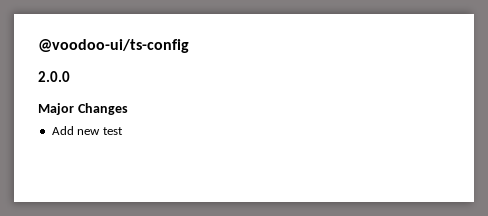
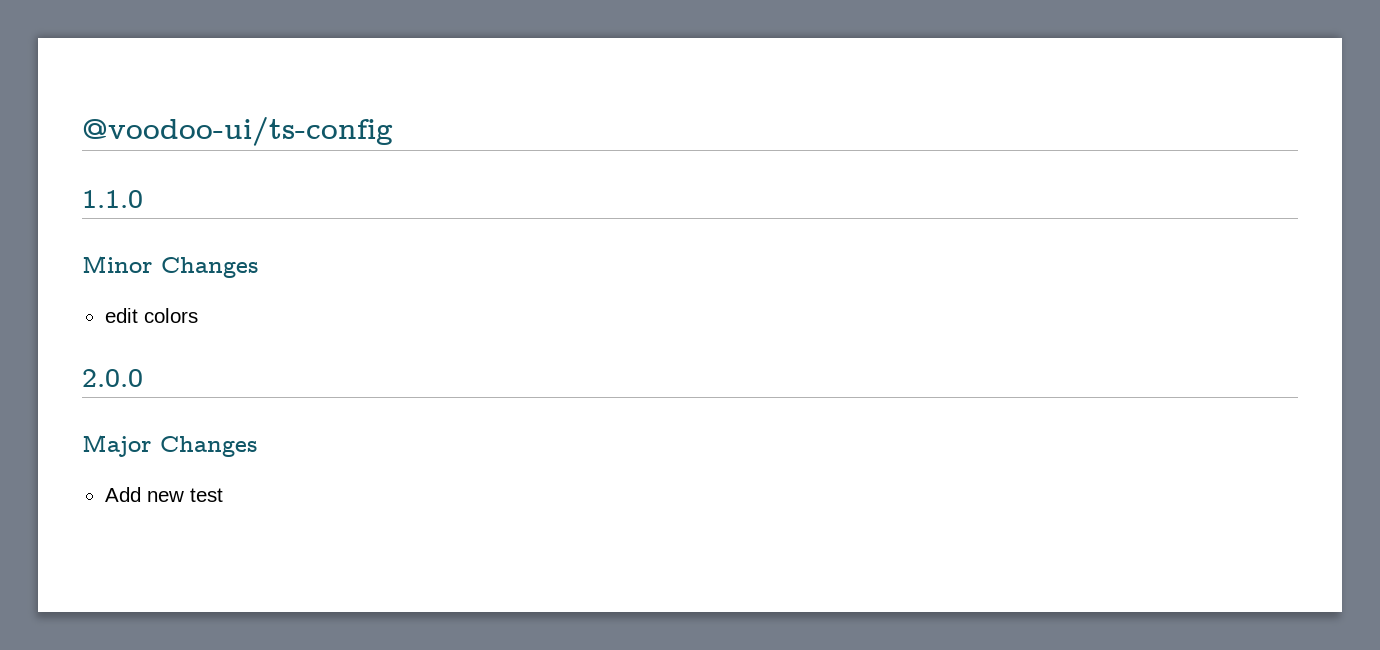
+ 1.1.0
+ Minor Changes
+ edit colors

